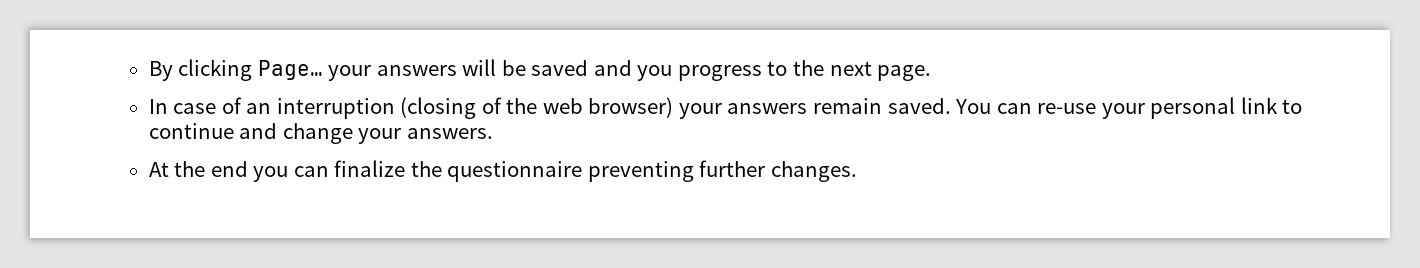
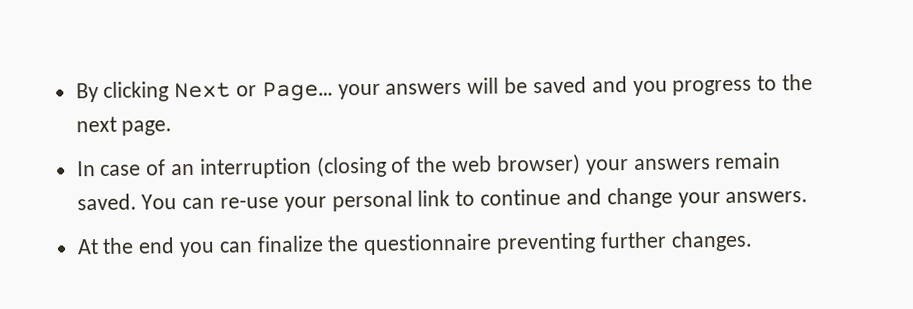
- By clicking Page… your answers will be saved and you progress to the next page.
+ By clicking Next or Page… your answers will be saved and you progress to the next page.

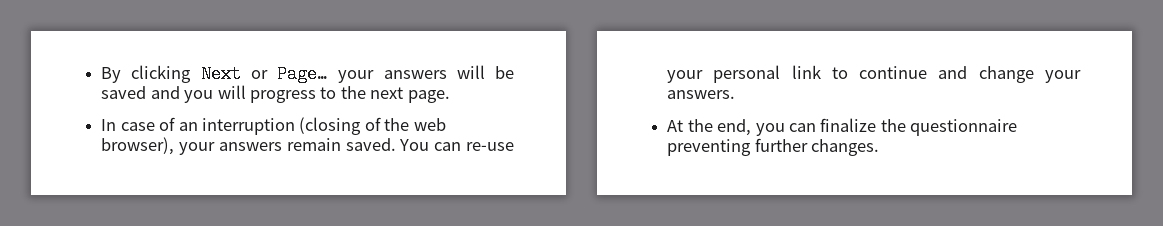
- By clicking Next or Page… your answers will be saved and you progress to the next page.
+ By clicking Next or Page… your answers will be saved and you will progress to the next page.
- In case of an interruption (closing of the web browser) your answers remain saved.
+ In case of an interruption (closing of the web browser), your answers remain saved.
- At the end you can finalize the questionnaire preventing further changes.
+ At the end, you can finalize the questionnaire preventing further changes.

